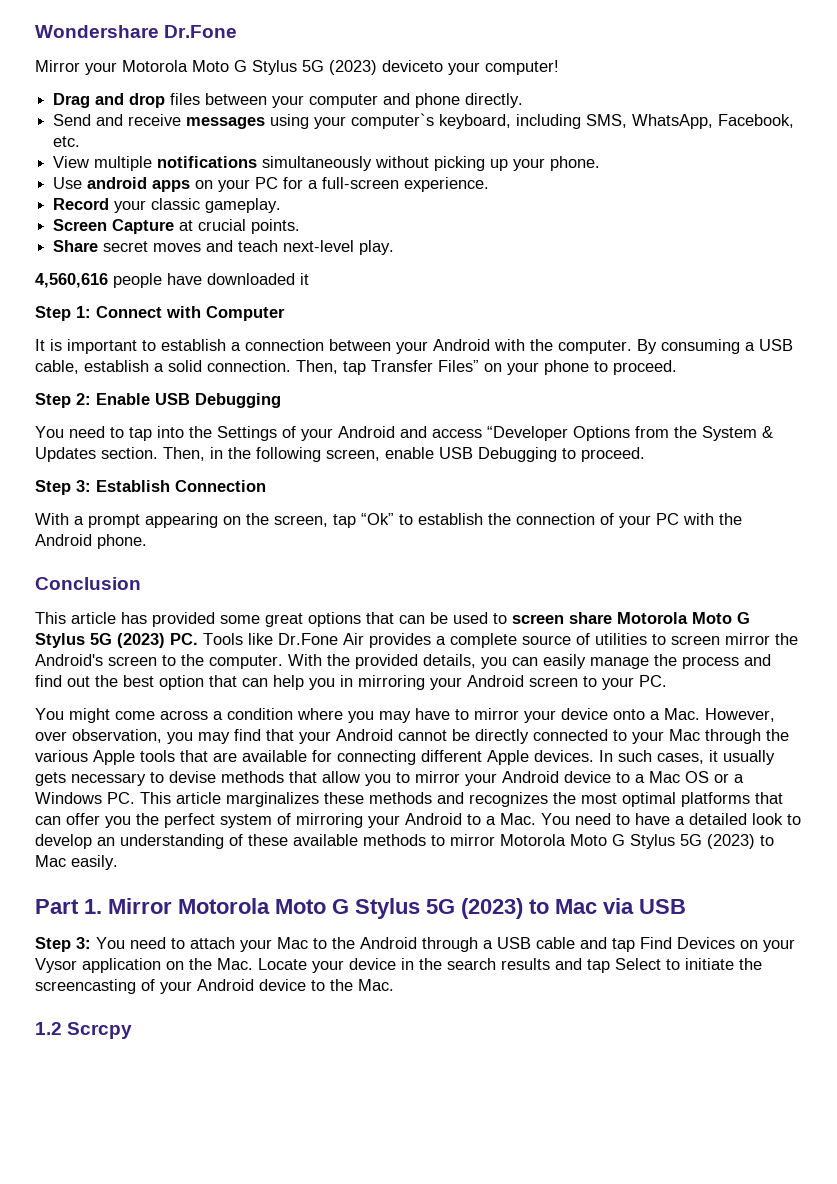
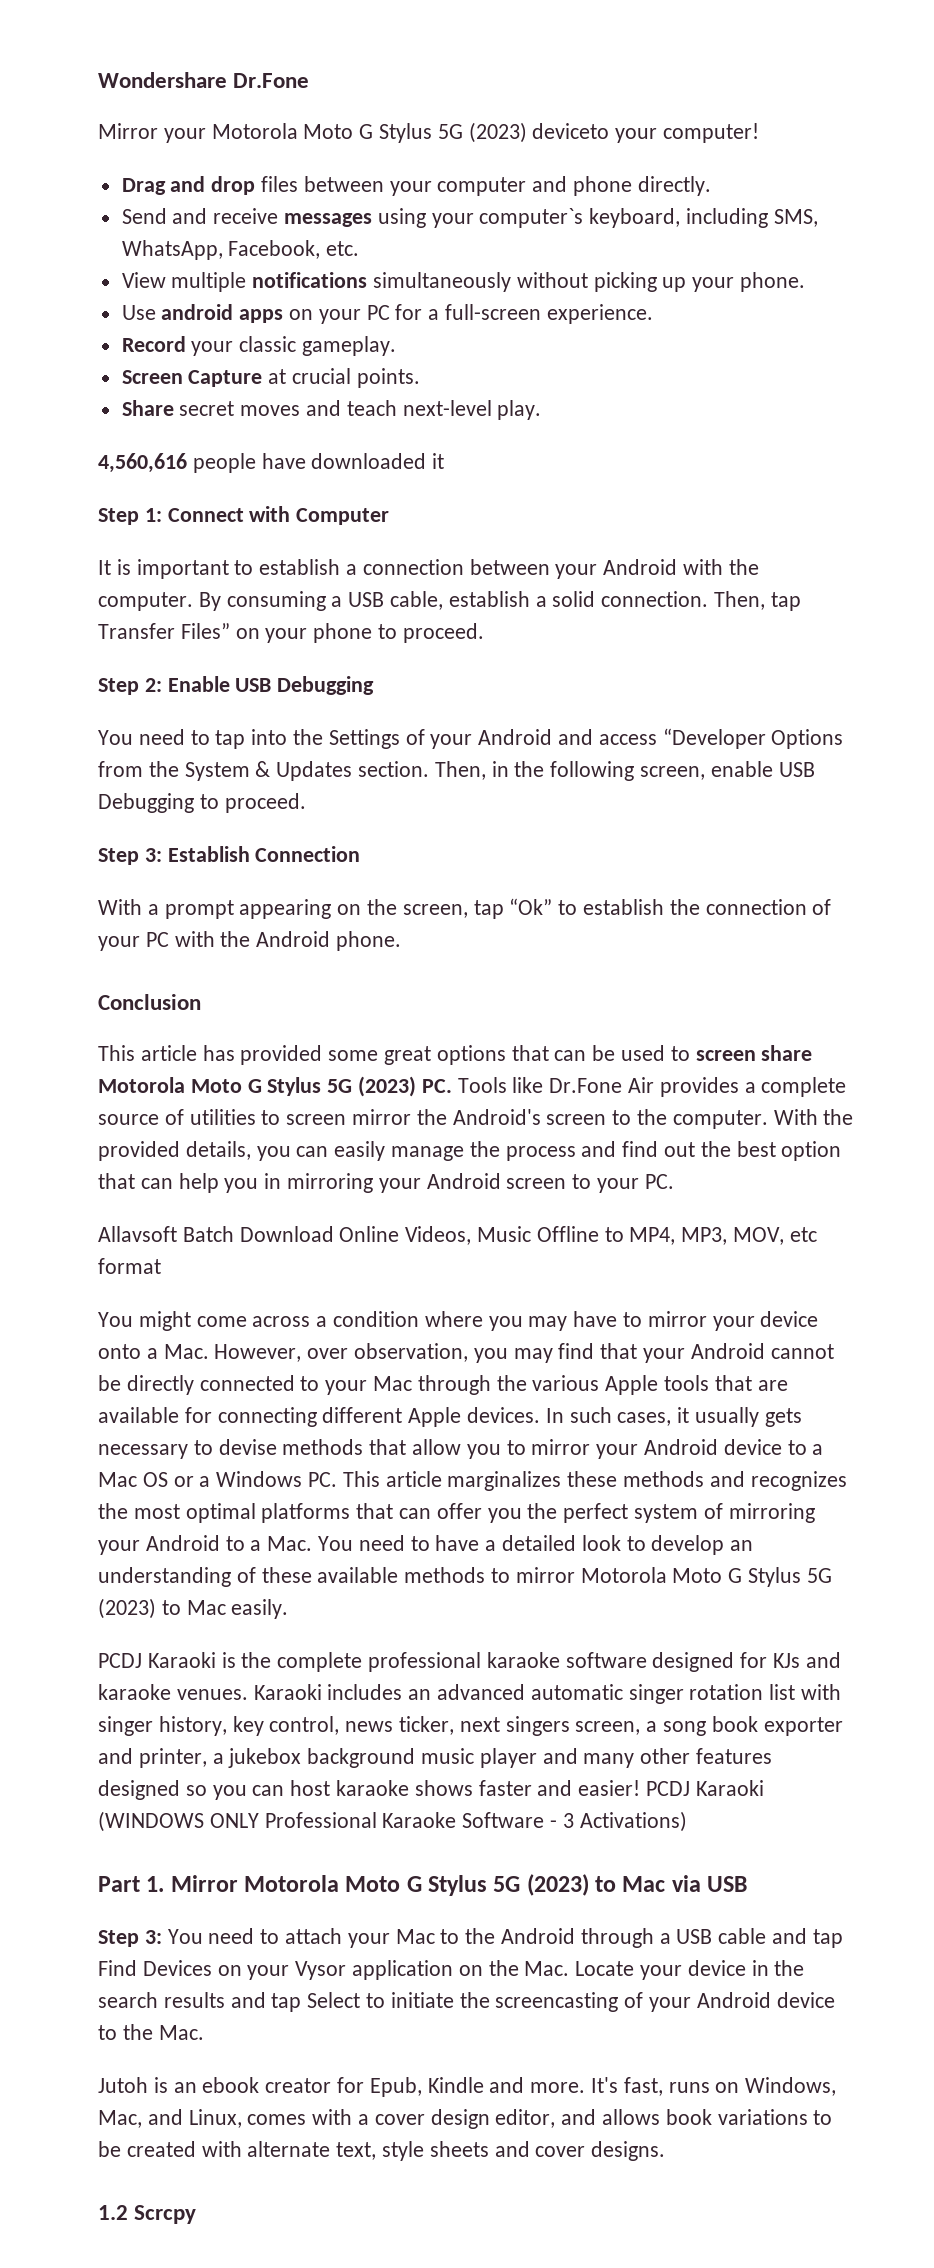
+ Allavsoft Batch Download Online Videos, Music Offline to MP4, MP3, MOV, etc format
+ PCDJ Karaoki is the complete professional karaoke software designed for KJs and karaoke venues. Karaoki includes an advanced automatic singer rotation list with singer history, key control, news ticker, next singers screen, a song book exporter and printer, a jukebox background music player and many other features designed so you can host karaoke shows faster and easier! PCDJ Karaoki (WINDOWS ONLY Professional Karaoke Software - 3 Activations)
+ Jutoh is an ebook creator for Epub, Kindle and more. It's fast, runs on Windows, Mac, and Linux, comes with a cover design editor, and allows book variations to be created with alternate text, style sheets and cover designs.

